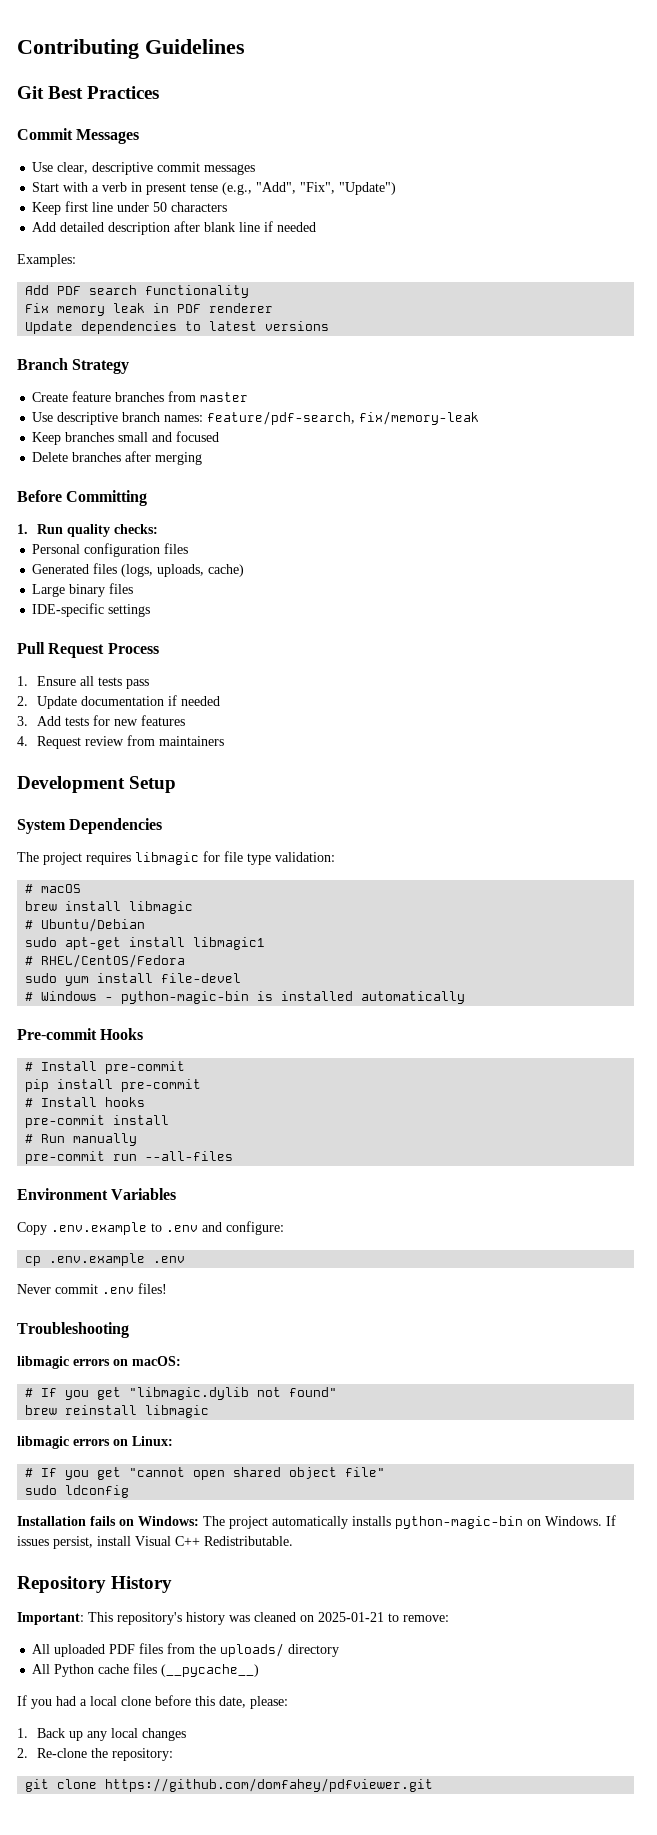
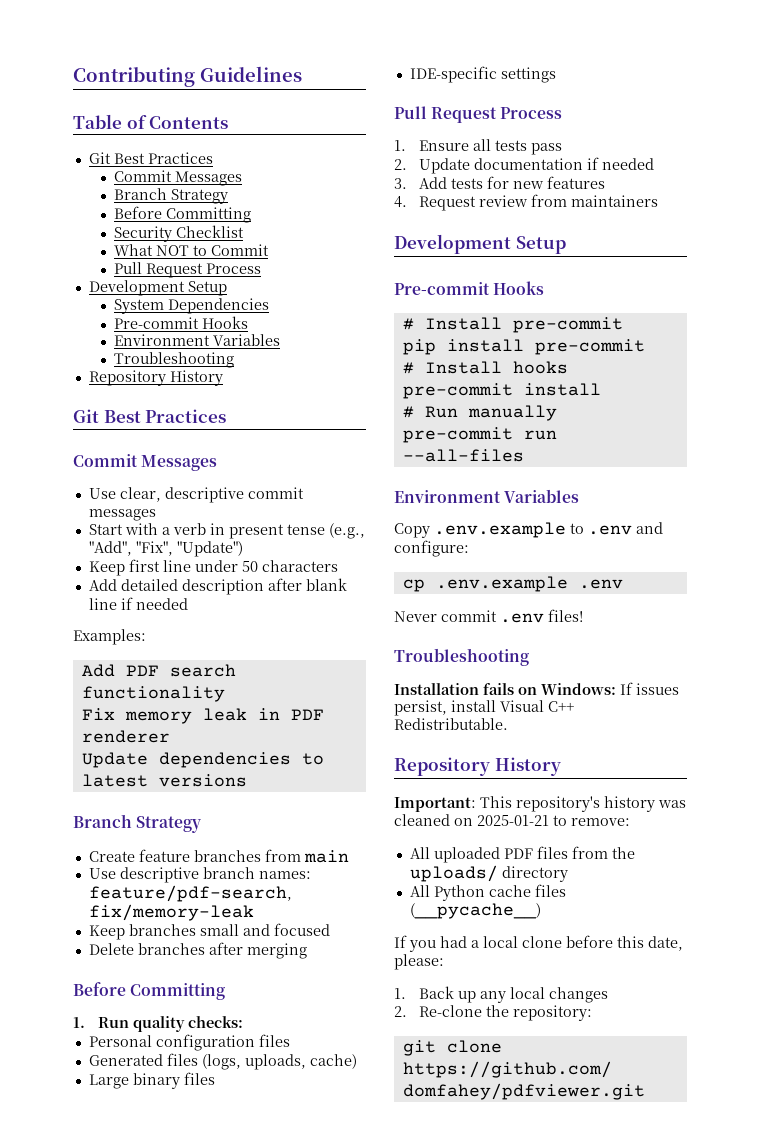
+ Table of Contents
+ Git Best Practices
+ Commit Messages
+ Branch Strategy
+ Before Committing
+ Security Checklist
+ What NOT to Commit
+ Pull Request Process
+ Development Setup
+ System Dependencies
+ Pre-commit Hooks
+ Environment Variables
+ Troubleshooting
+ Repository History
- Create feature branches from master
+ Create feature branches from main
- System Dependencies
- The project requires libmagic for file type validation:
- # macOS
- brew install libmagic
- # Ubuntu/Debian
- sudo apt-get install libmagic1
- # RHEL/CentOS/Fedora
- sudo yum install file-devel
- # Windows - python-magic-bin is installed automatically
- libmagic errors on macOS:
- # If you get "libmagic.dylib not found"
- brew reinstall libmagic
- libmagic errors on Linux:
- # If you get "cannot open shared object file"
- sudo ldconfig
- Installation fails on Windows: The project automatically installs python-magic-bin on Windows. If issues persist, install Visual C++ Redistributable.
+ Installation fails on Windows: If issues persist, install Visual C++ Redistributable.

